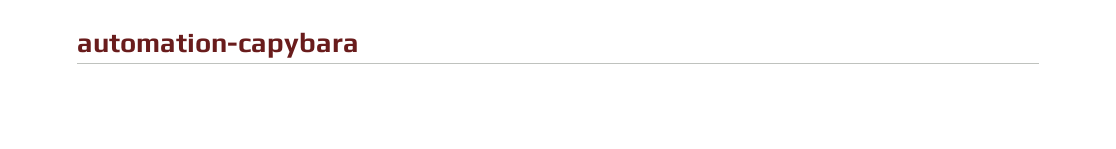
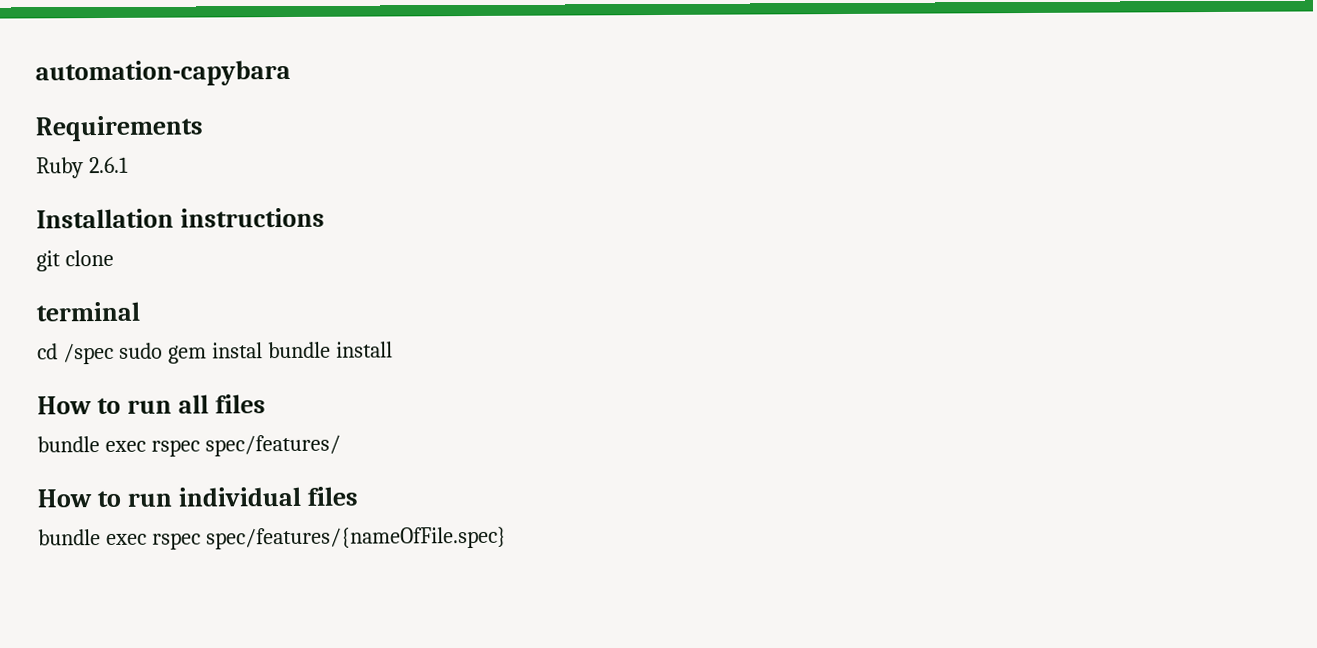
+ Requirements
+ Ruby 2.6.1
+ Installation instructions
+ git clone
+ terminal
+ cd /spec sudo gem instal bundle install
+ How to run all files
+ bundle exec rspec spec/features/
+ How to run individual files
+ bundle exec rspec spec/features/{nameOfFile.spec}

